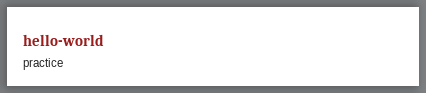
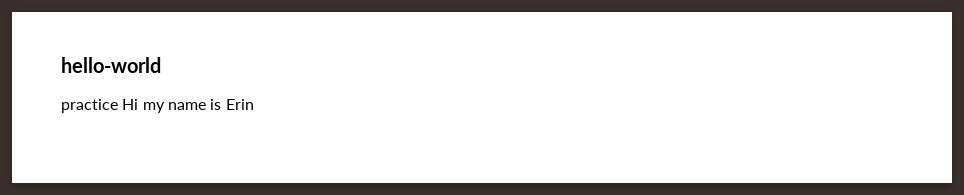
- practice
+ practice Hi my name is Erin

